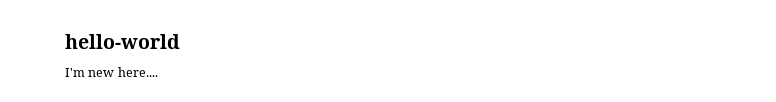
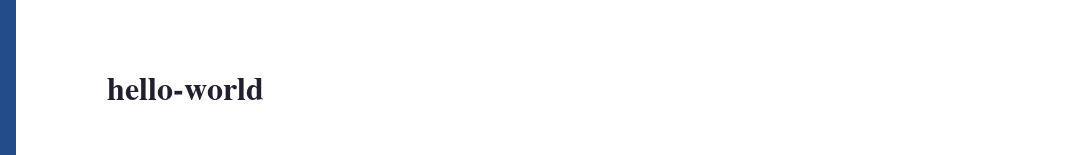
- I'm new here....

